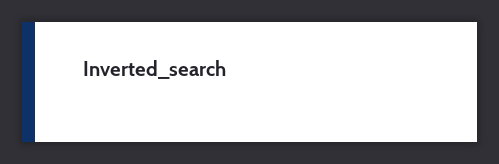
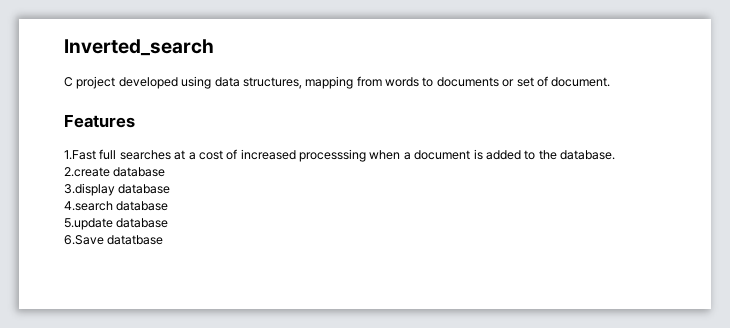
+ C project developed using data structures, mapping from words to documents or set of document.
+ Features
+ 1.Fast full searches at a cost of increased processsing when a document is added to the database.
+ 2.create database
+ 3.display database
+ 4.search database
+ 5.update database
+ 6.Save datatbase

